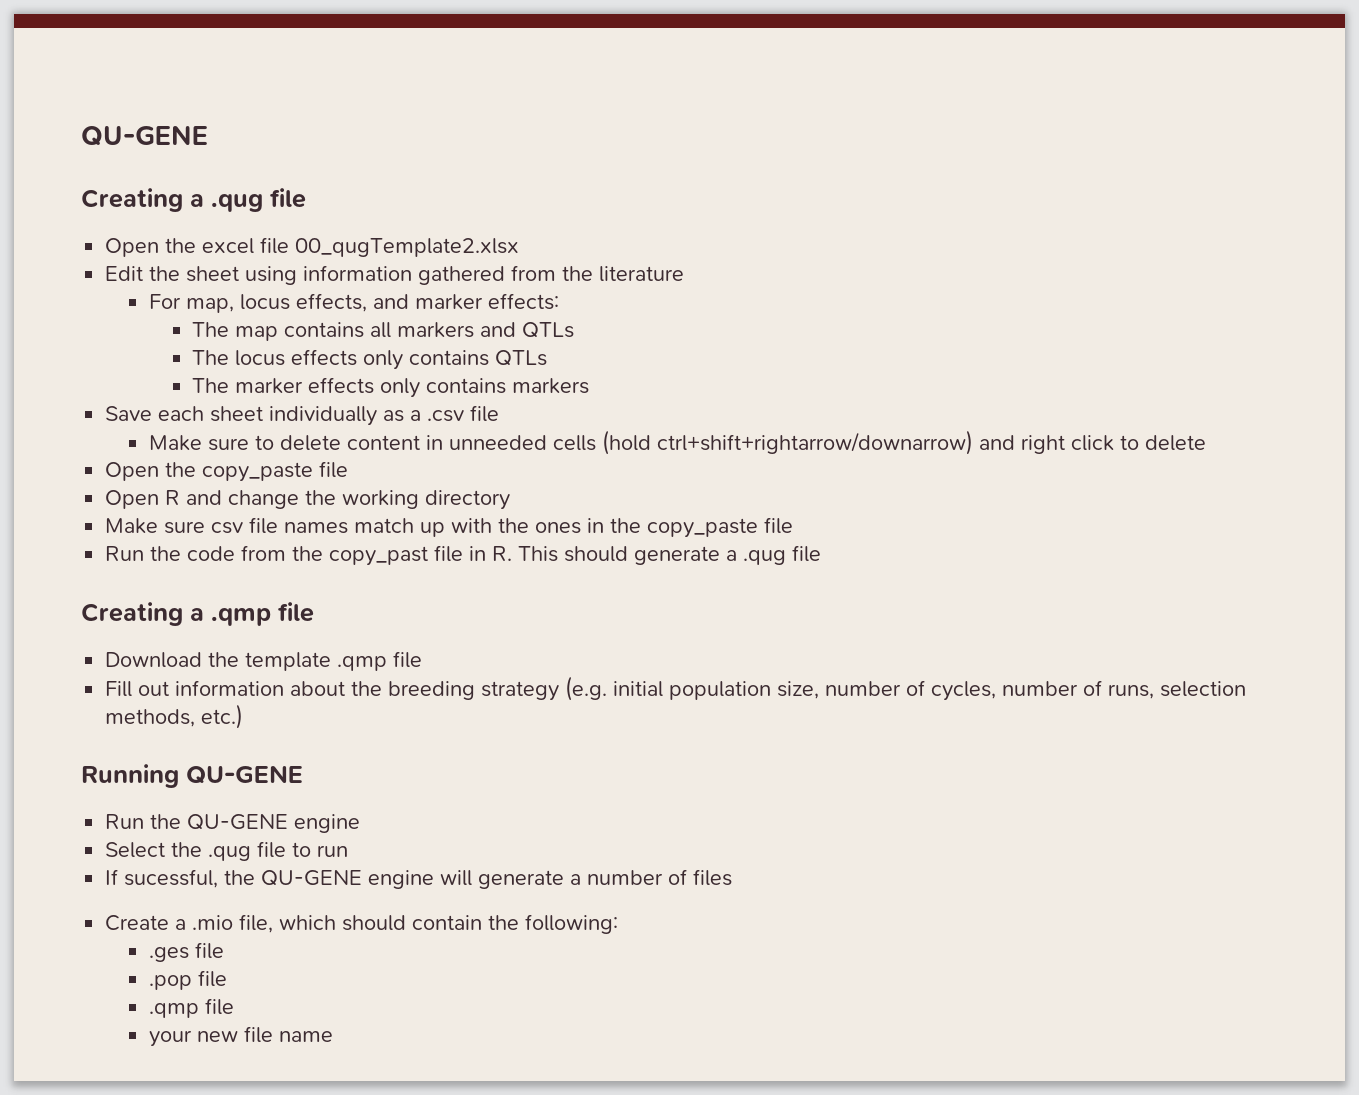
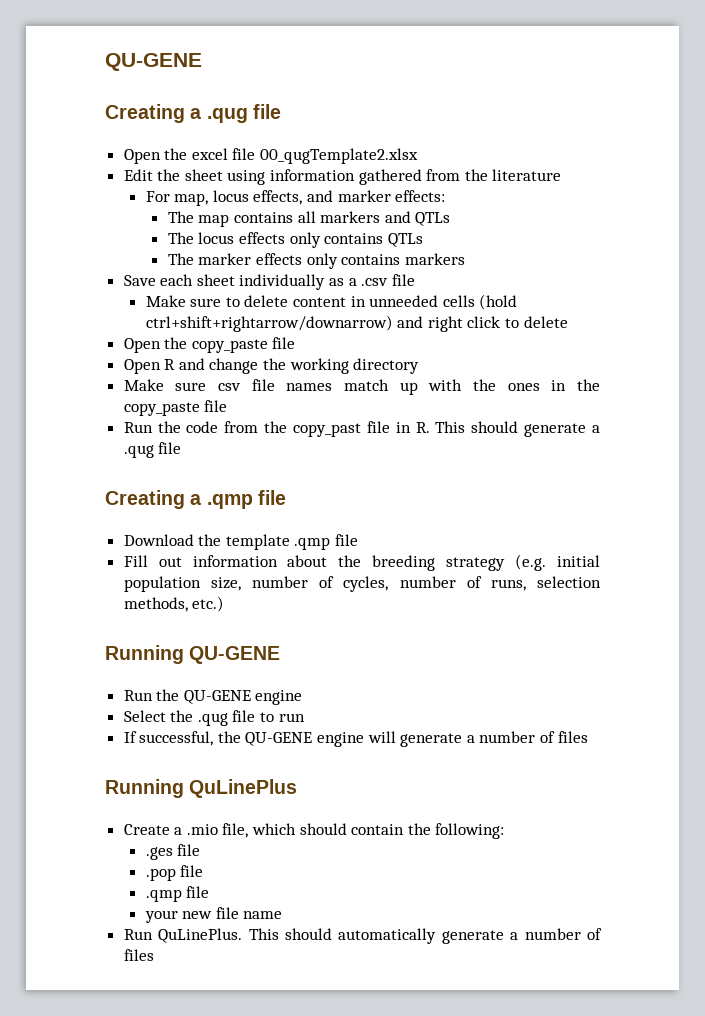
- If sucessful, the QU-GENE engine will generate a number of files
+ If successful, the QU-GENE engine will generate a number of files
+ Running QuLinePlus
+ Run QuLinePlus. This should automatically generate a number of files

